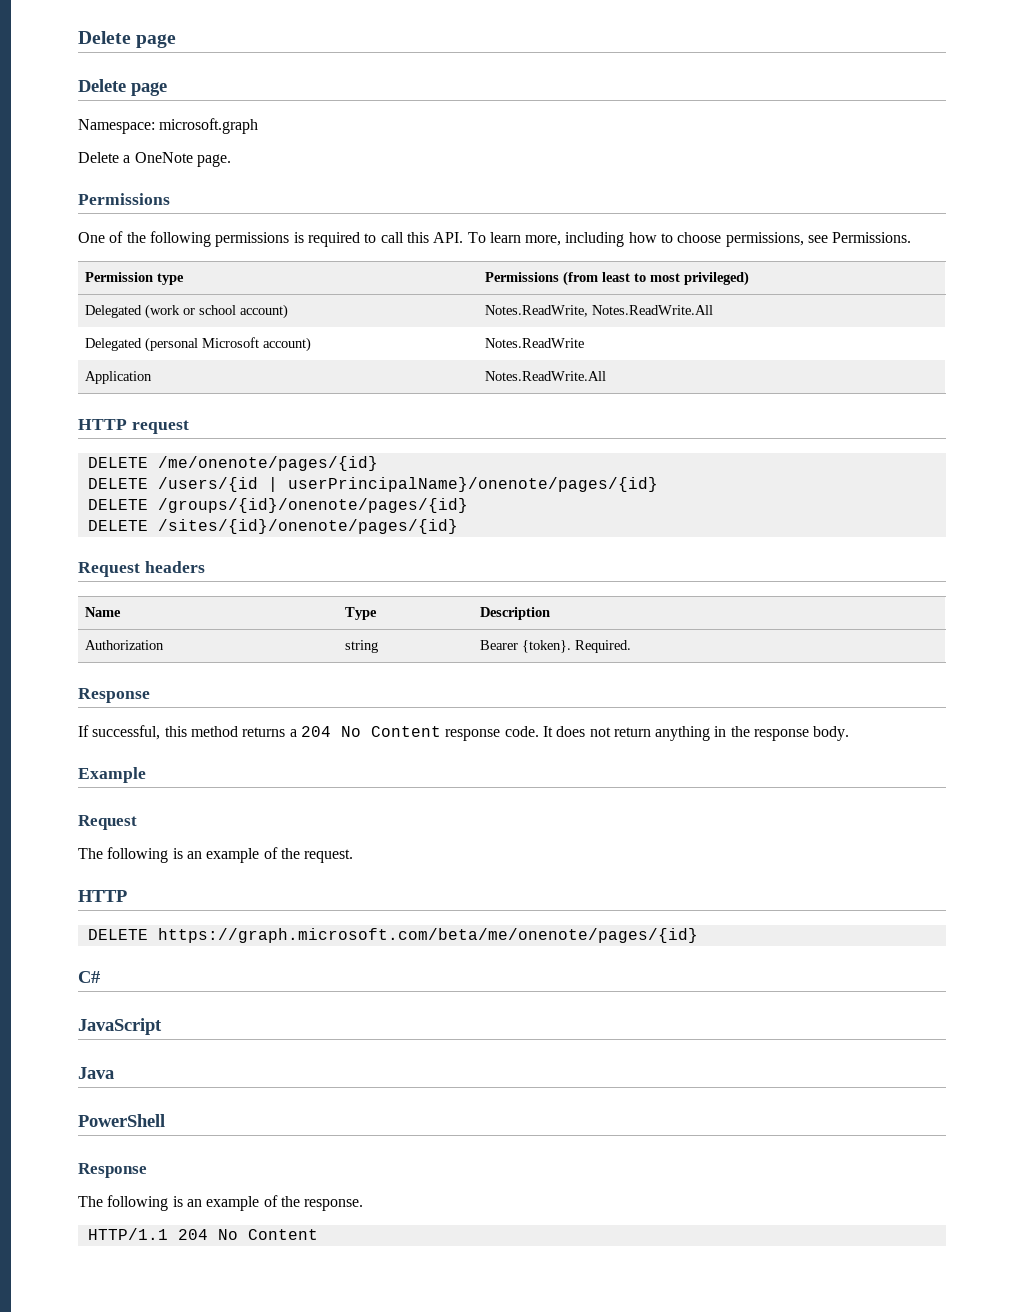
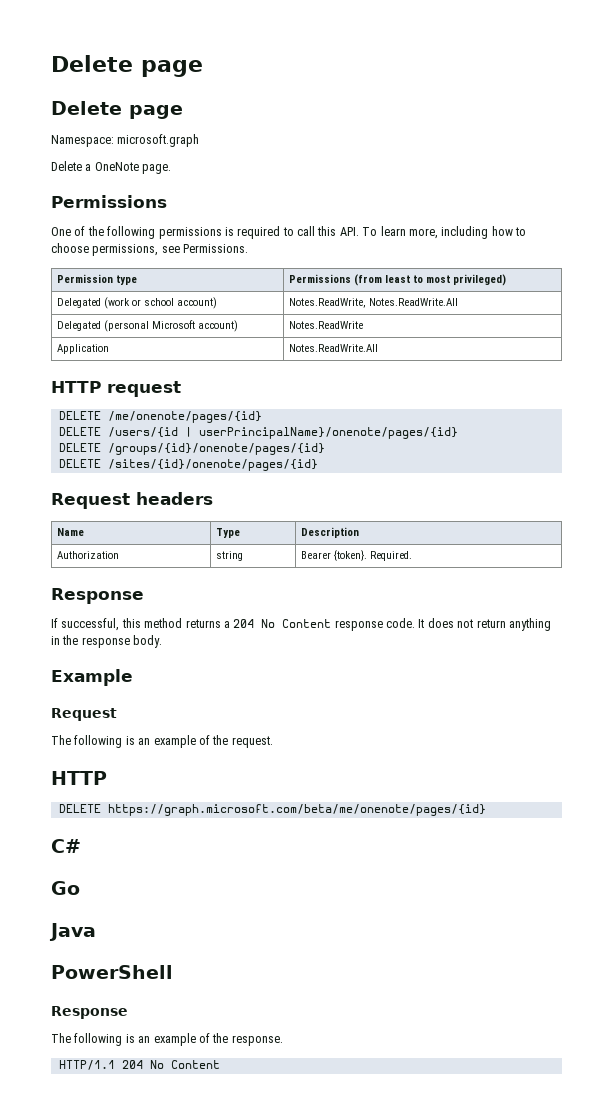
- JavaScript
+ Go

